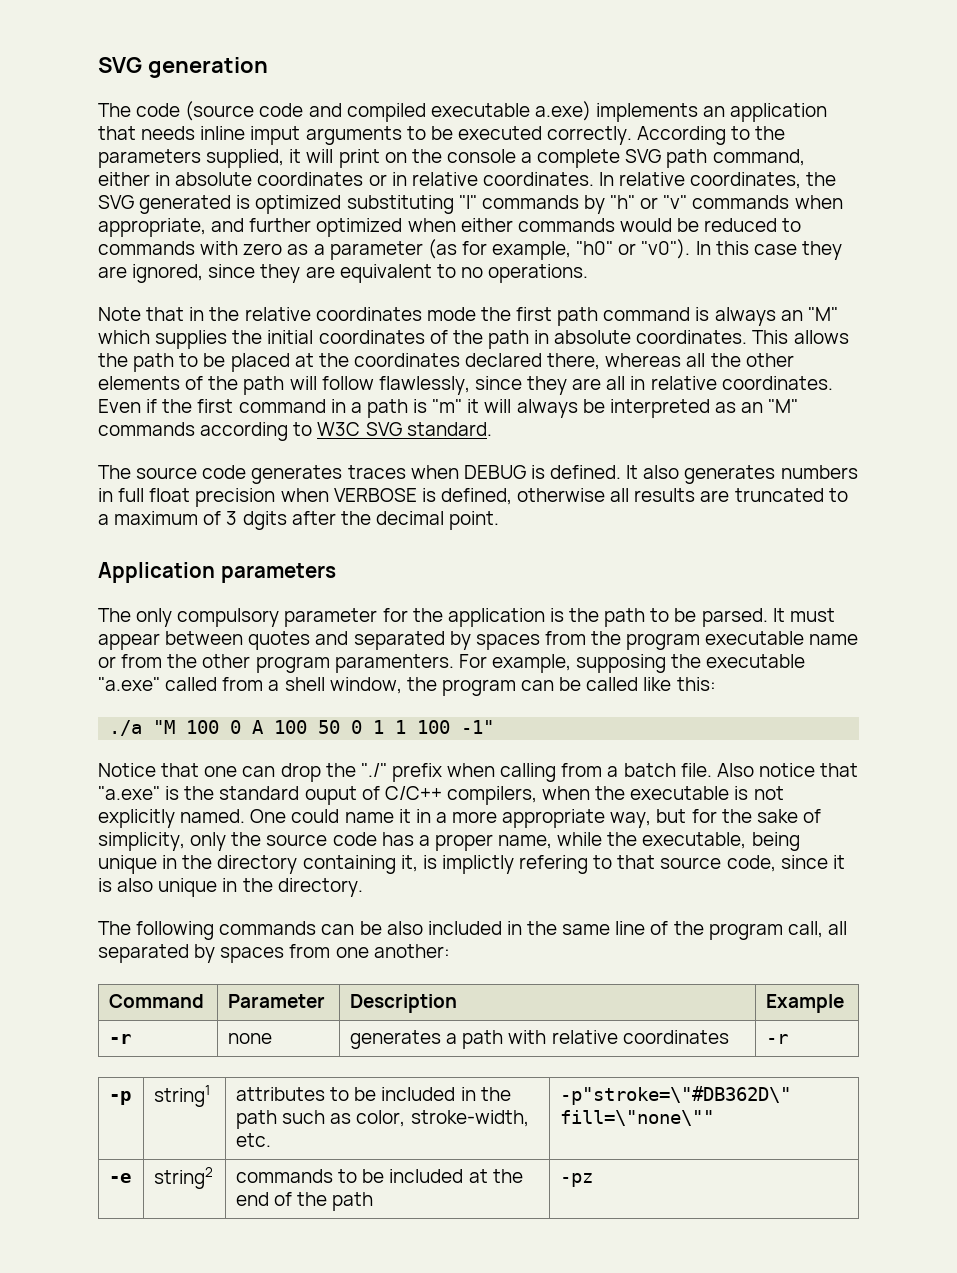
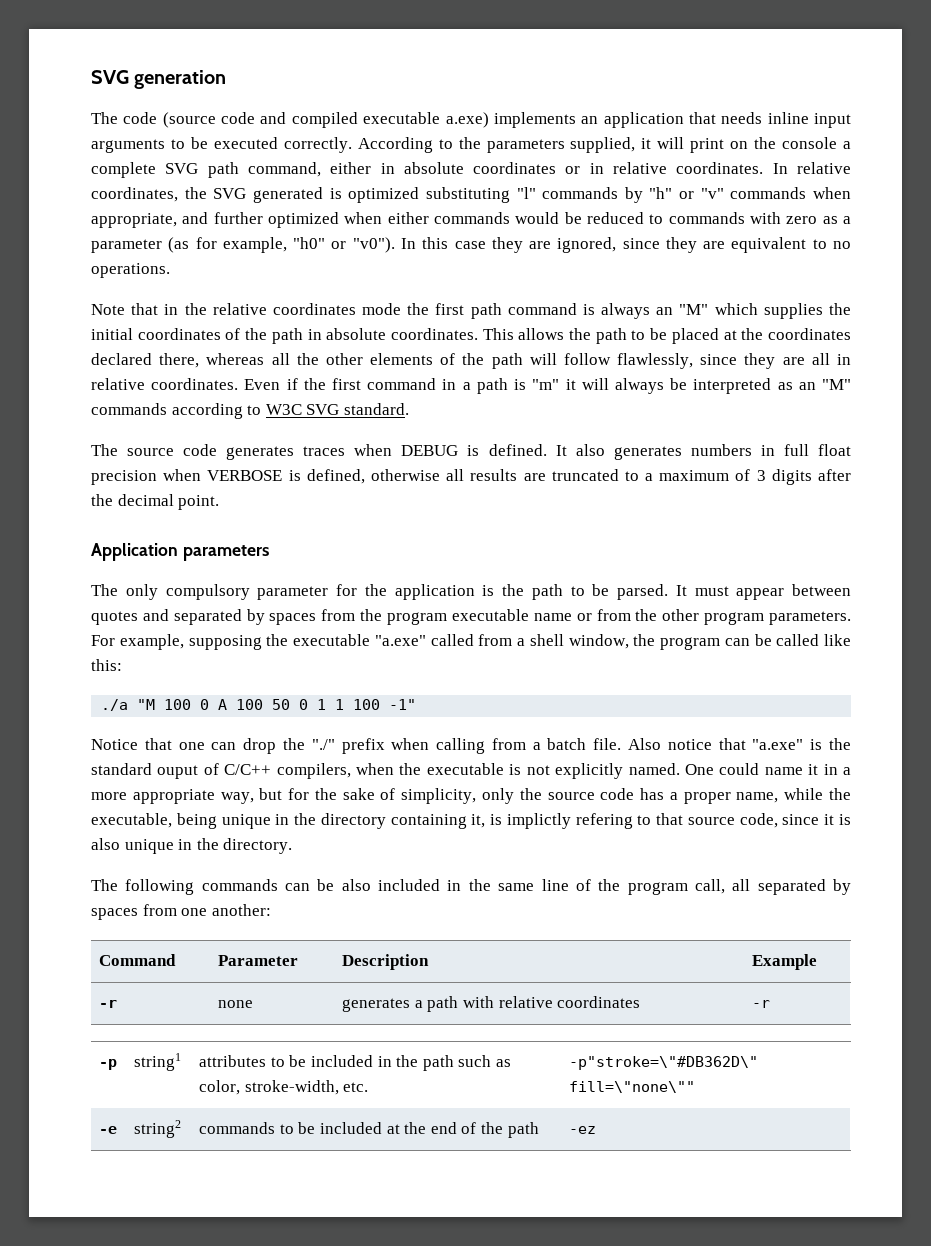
- The code (source code and compiled executable a.exe) implements an application that needs inline imput arguments to be executed correctly.
+ The code (source code and compiled executable a.exe) implements an application that needs inline input arguments to be executed correctly.
- It also generates numbers in full float precision when VERBOSE is defined, otherwise all results are truncated to a maximum of 3 dgits after the decimal point.
+ It also generates numbers in full float precision when VERBOSE is defined, otherwise all results are truncated to a maximum of 3 digits after the decimal point.
- It must appear between quotes and separated by spaces from the program executable name or from the other program paramenters.
+ It must appear between quotes and separated by spaces from the program executable name or from the other program parameters.
- -e | string2 | commands to be included at the end of the path | -pz
+ -e | string2 | commands to be included at the end of the path | -ez

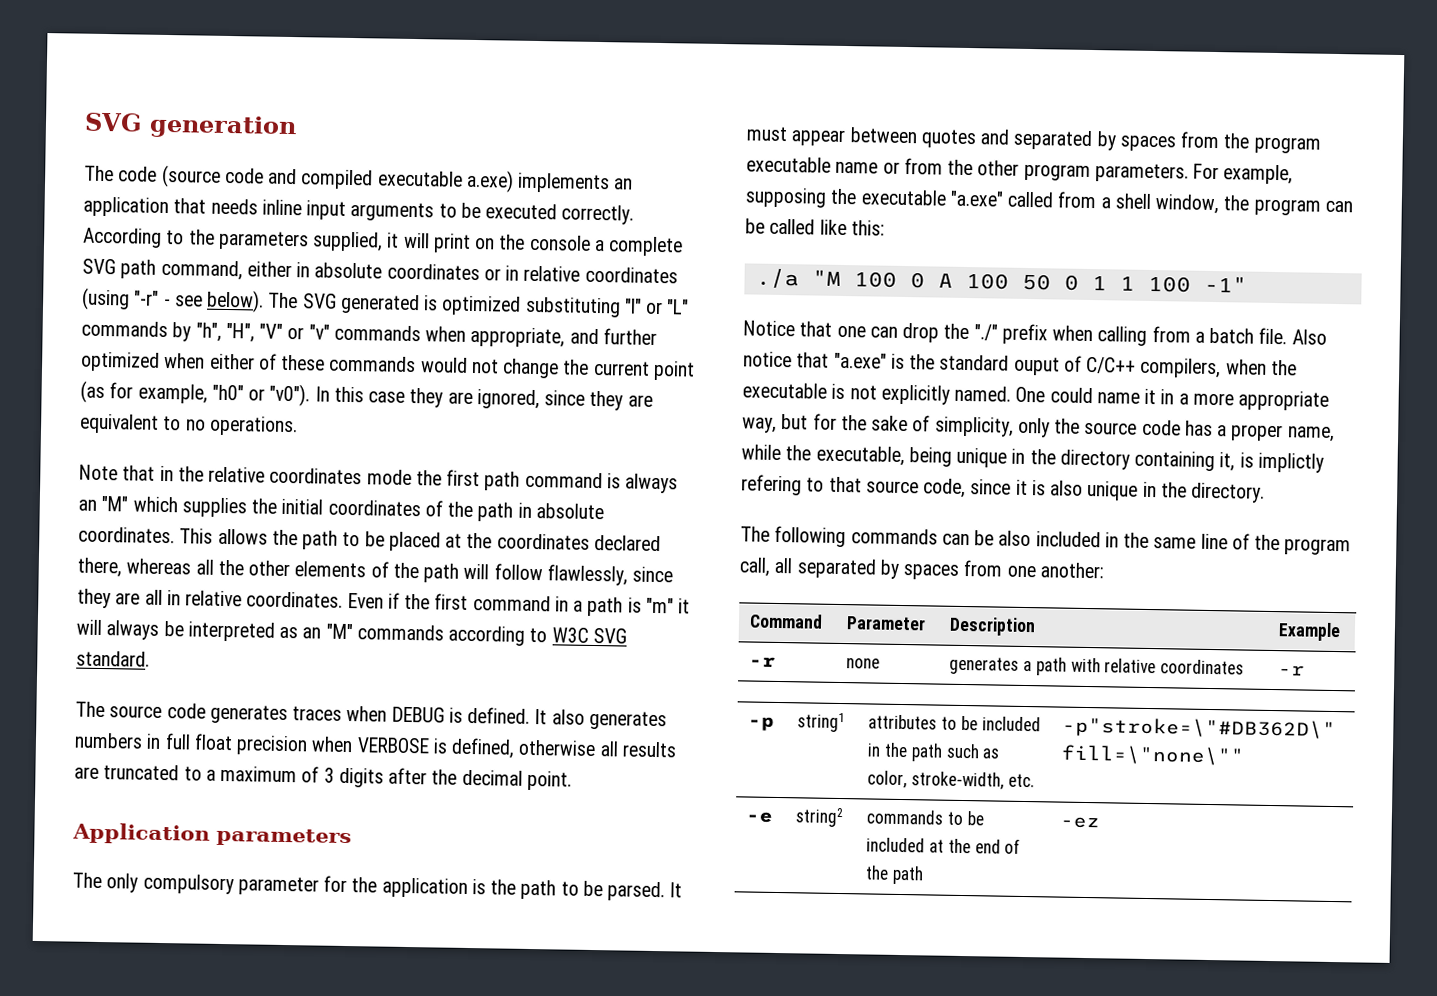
- According to the parameters supplied, it will print on the console a complete SVG path command, either in absolute coordinates or in relative coordinates. In relative coordinates, the SVG generated is optimized substituting "l" commands by "h" or "v" commands when appropriate, and further optimized when either commands would be reduced to commands with zero as a parameter (as for example, "h0" or "v0").
+ According to the parameters supplied, it will print on the console a complete SVG path command, either in absolute coordinates or in relative coordinates (using "-r" - see below). The SVG generated is optimized substituting "l" or "L" commands by "h", "H", "V" or "v" commands when appropriate, and further optimized when either of these commands would not change the current point (as for example, "h0" or "v0").

